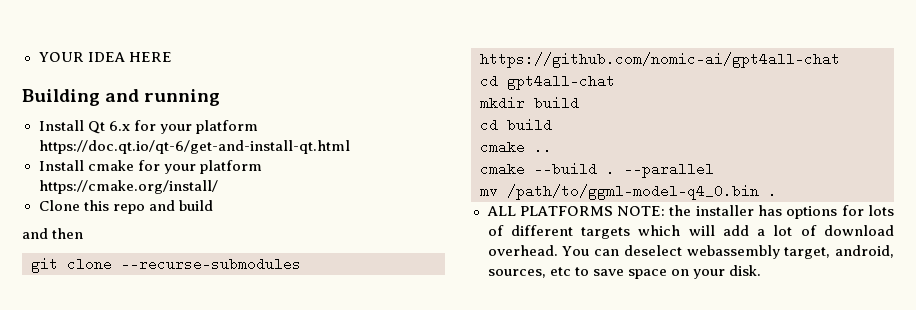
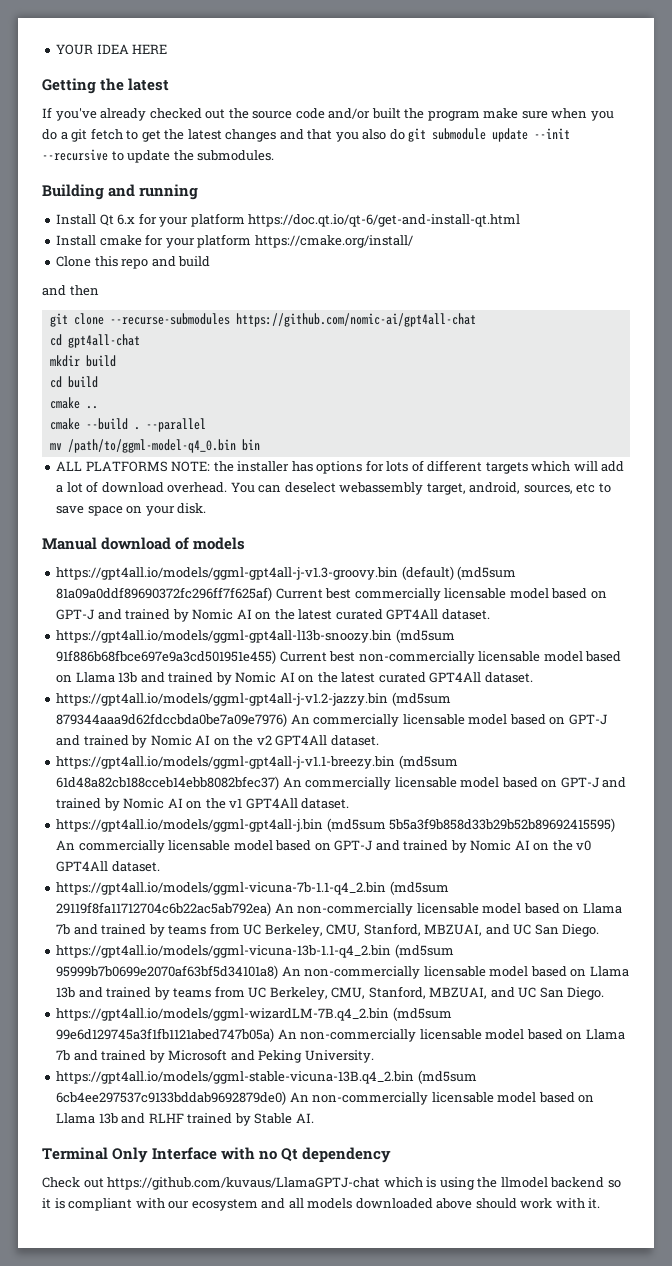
+ Getting the latest
+ If you've already checked out the source code and/or built the program make sure when you do a git fetch to get the latest changes and that you also do git submodule update --init --recursive to update the submodules.
- mv /path/to/ggml-model-q4_0.bin .
+ mv /path/to/ggml-model-q4_0.bin bin
+ Manual download of models
+ https://gpt4all.io/models/ggml-gpt4all-j-v1.3-groovy.bin (default) (md5sum 81a09a0ddf89690372fc296ff7f625af) Current best commercially licensable model based on GPT-J and trained by Nomic AI on the latest curated GPT4All dataset.
+ https://gpt4all.io/models/ggml-gpt4all-l13b-snoozy.bin (md5sum 91f886b68fbce697e9a3cd501951e455) Current best non-commercially licensable model based on Llama 13b and trained by Nomic AI on the latest curated GPT4All dataset.
+ https://gpt4all.io/models/ggml-gpt4all-j-v1.2-jazzy.bin (md5sum 879344aaa9d62fdccbda0be7a09e7976) An commercially licensable model based on GPT-J and trained by Nomic AI on the v2 GPT4All dataset.
+ https://gpt4all.io/models/ggml-gpt4all-j-v1.1-breezy.bin (md5sum 61d48a82cb188cceb14ebb8082bfec37) An commercially licensable model based on GPT-J and trained by Nomic AI on the v1 GPT4All dataset.
+ https://gpt4all.io/models/ggml-gpt4all-j.bin (md5sum 5b5a3f9b858d33b29b52b89692415595) An commercially licensable model based on GPT-J and trained by Nomic AI on the v0 GPT4All dataset.
+ https://gpt4all.io/models/ggml-vicuna-7b-1.1-q4_2.bin (md5sum 29119f8fa11712704c6b22ac5ab792ea) An non-commercially licensable model based on Llama 7b and trained by teams from UC Berkeley, CMU, Stanford, MBZUAI, and UC San Diego.
+ https://gpt4all.io/models/ggml-vicuna-13b-1.1-q4_2.bin (md5sum 95999b7b0699e2070af63bf5d34101a8) An non-commercially licensable model based on Llama 13b and trained by teams from UC Berkeley, CMU, Stanford, MBZUAI, and UC San Diego.
+ https://gpt4all.io/models/ggml-wizardLM-7B.q4_2.bin (md5sum 99e6d129745a3f1fb1121abed747b05a) An non-commercially licensable model based on Llama 7b and trained by Microsoft and Peking University.
+ https://gpt4all.io/models/ggml-stable-vicuna-13B.q4_2.bin (md5sum 6cb4ee297537c9133bddab9692879de0) An non-commercially licensable model based on Llama 13b and RLHF trained by Stable AI.
+ Terminal Only Interface with no Qt dependency
+ Check out https://github.com/kuvaus/LlamaGPTJ-chat which is using the llmodel backend so it is compliant with our ecosystem and all models downloaded above should work with it.

